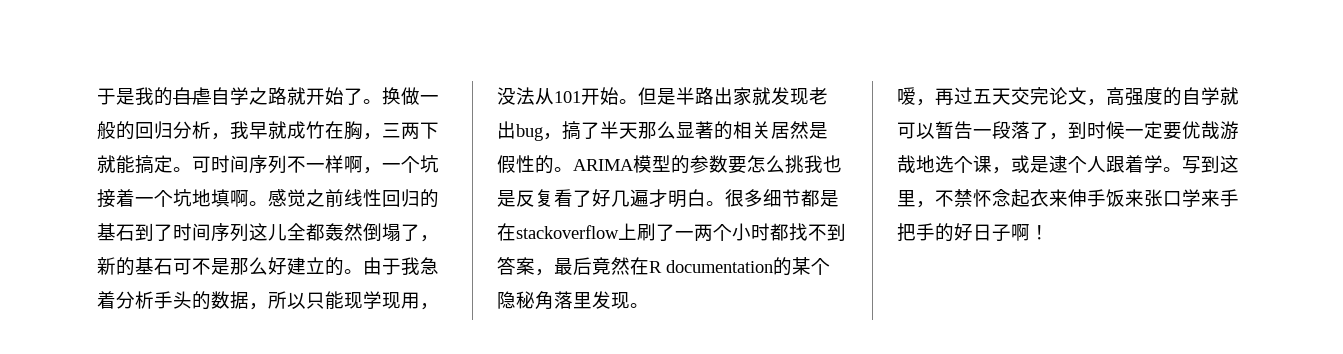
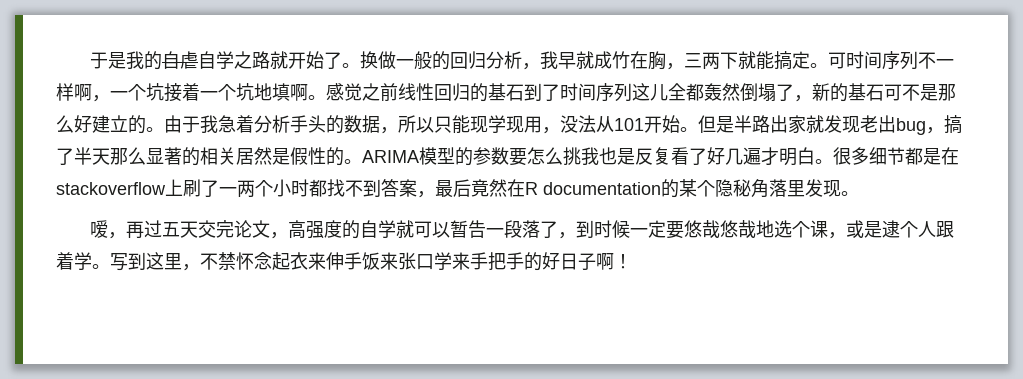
- 嗳，再过五天交完论文，高强度的自学就可以暂告一段落了，到时候一定要优哉游哉地选个课，或是逮个人跟着学。
+ 嗳，再过五天交完论文，高强度的自学就可以暂告一段落了，到时候一定要悠哉悠哉地选个课，或是逮个人跟着学。

